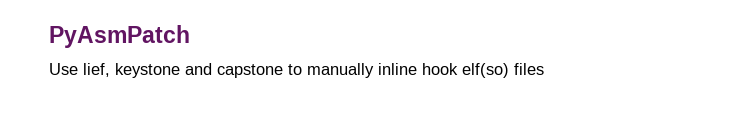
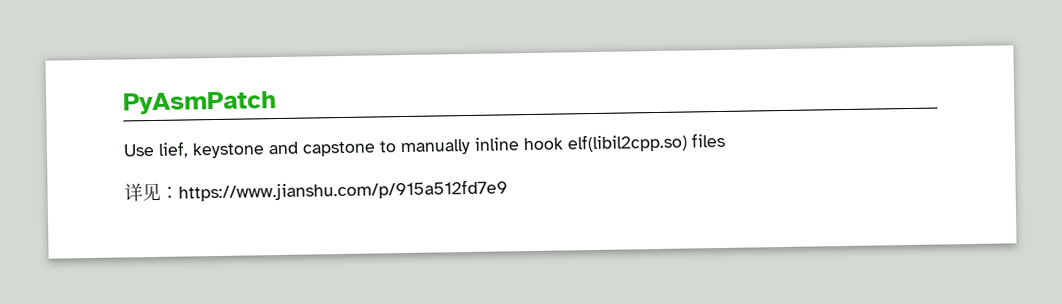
- Use lief, keystone and capstone to manually inline hook elf(so) files
+ Use lief, keystone and capstone to manually inline hook elf(libil2cpp.so) files
+ 详见：https://www.jianshu.com/p/915a512fd7e9

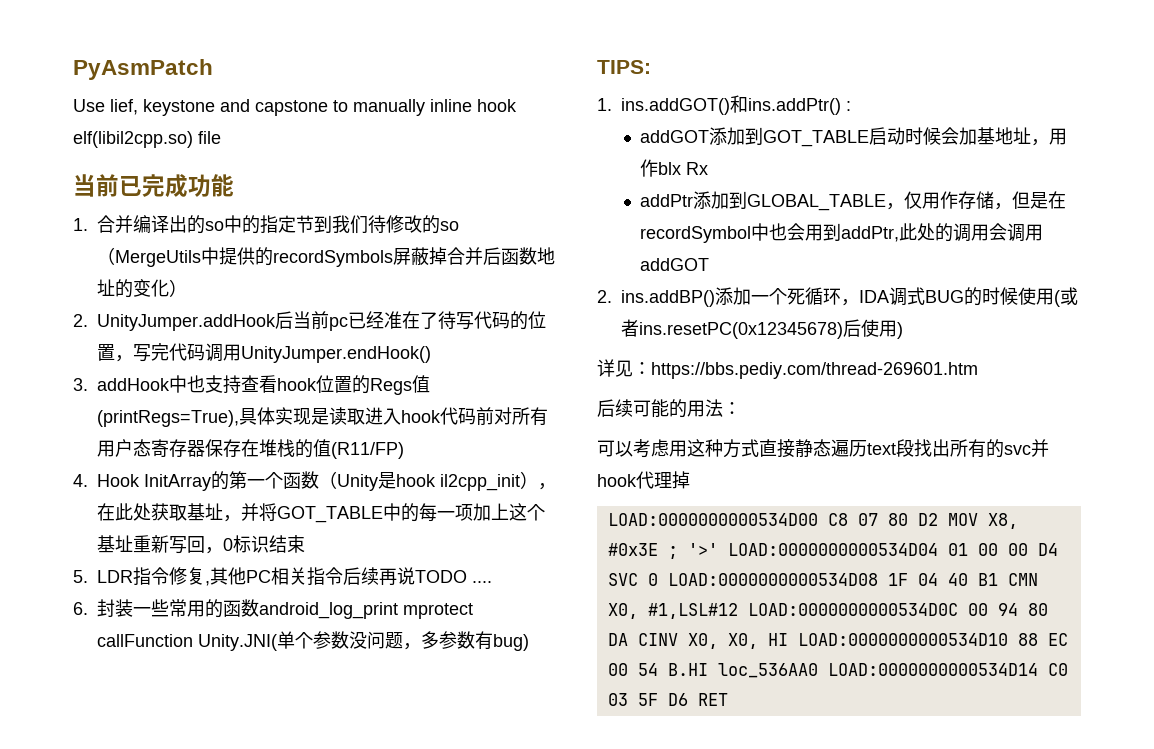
- Use lief, keystone and capstone to manually inline hook elf(libil2cpp.so) files
- 详见：https://www.jianshu.com/p/915a512fd7e9
+ Use lief, keystone and capstone to manually inline hook elf(libil2cpp.so) file
+ 当前已完成功能
+ 1.合并编译出的so中的指定节到我们待修改的so（MergeUtils中提供的recordSymbols屏蔽掉合并后函数地址的变化）
+ 2. UnityJumper.addHook后当前pc已经准在了待写代码的位置，写完代码调用UnityJumper.endHook()
+ 3. addHook中也支持查看hook位置的Regs值(printRegs=True),具体实现是读取进入hook代码前对所有用户态寄存器保存在堆栈的值(R11/FP)
+ 4. Hook InitArray的第一个函数（Unity是hook il2cpp_init），在此处获取基址，并将GOT_TABLE中的每一项加上这个基址重新写回，0标识结束
+ 5. LDR指令修复,其他PC相关指令后续再说TODO ....
+ 6.封装一些常用的函数android_log_print mprotect callFunction Unity.JNI(单个参数没问题，多参数有bug)
+ TIPS:
+ 1. ins.addGOT()和ins.addPtr() :
+ addGOT添加到GOT_TABLE启动时候会加基地址，用作blx Rx
+ addPtr添加到GLOBAL_TABLE，仅用作存储，但是在recordSymbol中也会用到addPtr,此处的调用会调用addGOT
+ 2. ins.addBP()添加一个死循环，IDA调式BUG的时候使用(或者ins.resetPC(0x12345678)后使用)
+ 详见：https://bbs.pediy.com/thread-269601.htm
+ 后续可能的用法：
+ 可以考虑用这种方式直接静态遍历text段找出所有的svc并hook代理掉
+ LOAD:0000000000534D00 C8 07 80 D2 MOV X8, #0x3E ; '>' LOAD:0000000000534D04 01 00 00 D4 SVC 0 LOAD:0000000000534D08 1F 04 40 B1 CMN X0, #1,LSL#12 LOAD:0000000000534D0C 00 94 80 DA CINV X0, X0, HI LOAD:0000000000534D10 88 EC 00 54 B.HI loc_536AA0 LOAD:0000000000534D14 C0 03 5F D6 RET

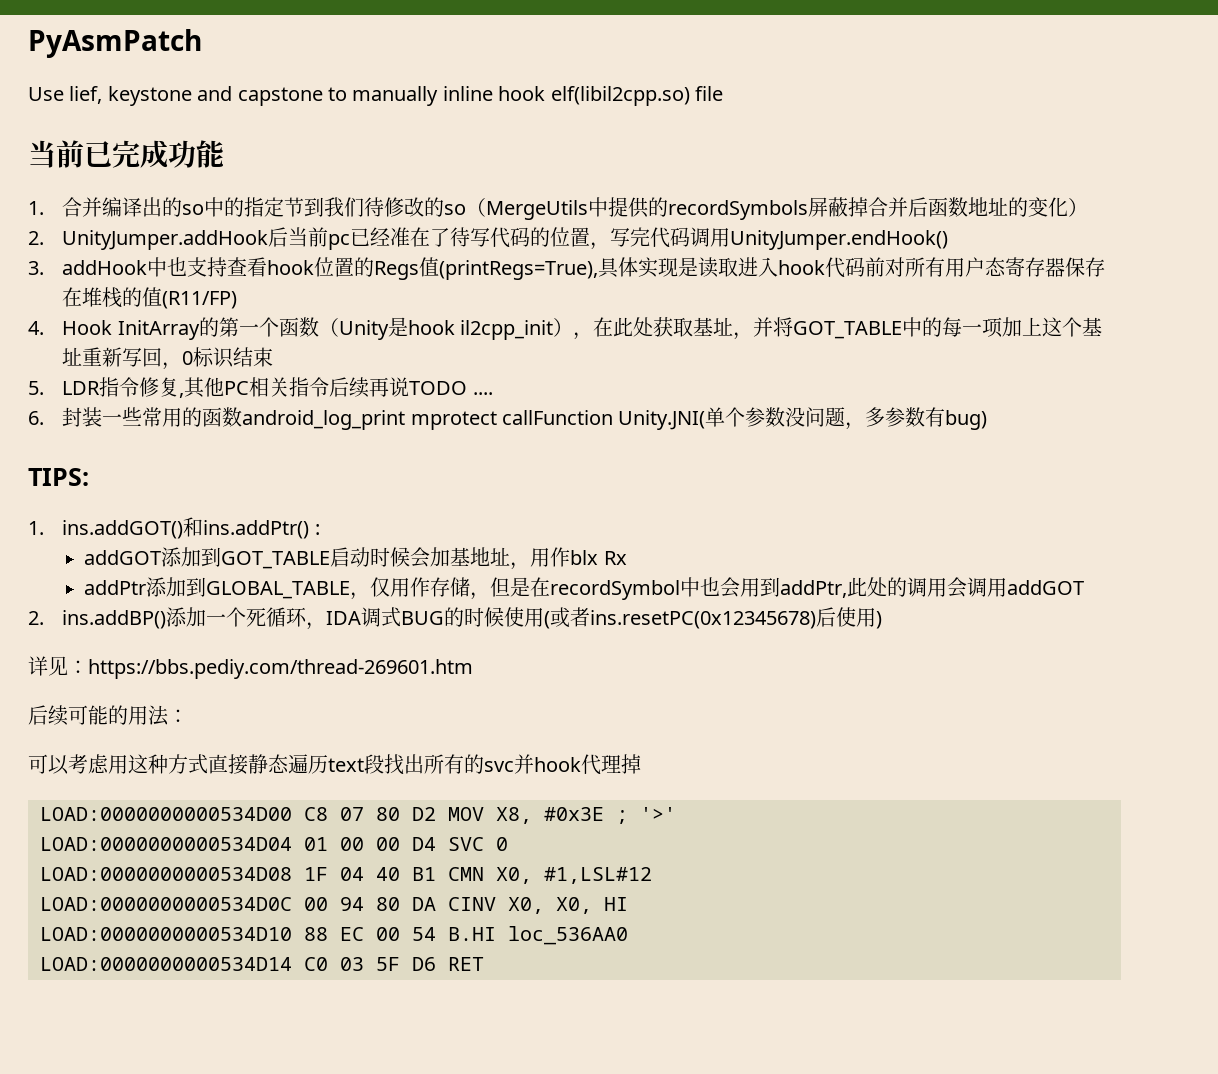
- LOAD:0000000000534D00 C8 07 80 D2 MOV X8, #0x3E ; '>' LOAD:0000000000534D04 01 00 00 D4 SVC 0 LOAD:0000000000534D08 1F 04 40 B1 CMN X0, #1,LSL#12 LOAD:0000000000534D0C 00 94 80 DA CINV X0, X0, HI LOAD:0000000000534D10 88 EC 00 54 B.HI loc_536AA0 LOAD:0000000000534D14 C0 03 5F D6 RET
+ LOAD:0000000000534D00 C8 07 80 D2 MOV X8, #0x3E ; '>'
+ LOAD:0000000000534D04 01 00 00 D4 SVC 0
+ LOAD:0000000000534D08 1F 04 40 B1 CMN X0, #1,LSL#12
+ LOAD:0000000000534D0C 00 94 80 DA CINV X0, X0, HI
+ LOAD:0000000000534D10 88 EC 00 54 B.HI loc_536AA0
+ LOAD:0000000000534D14 C0 03 5F D6 RET

